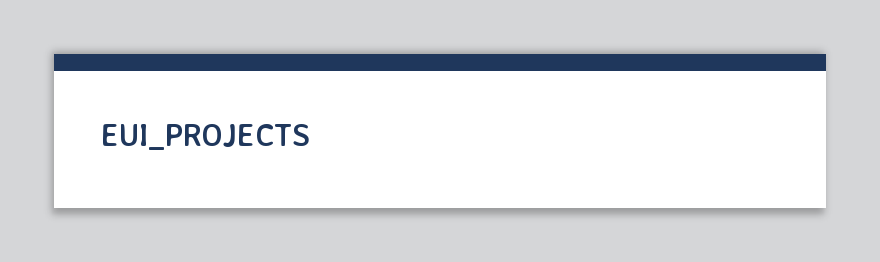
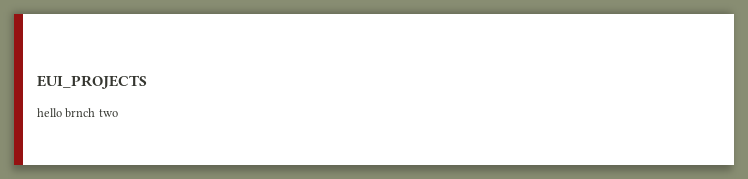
+ hello brnch two

